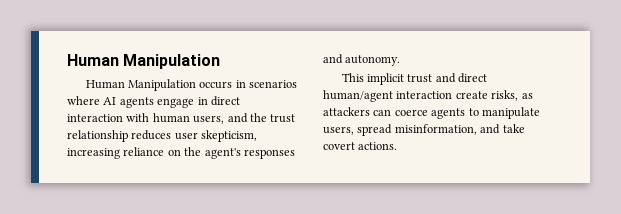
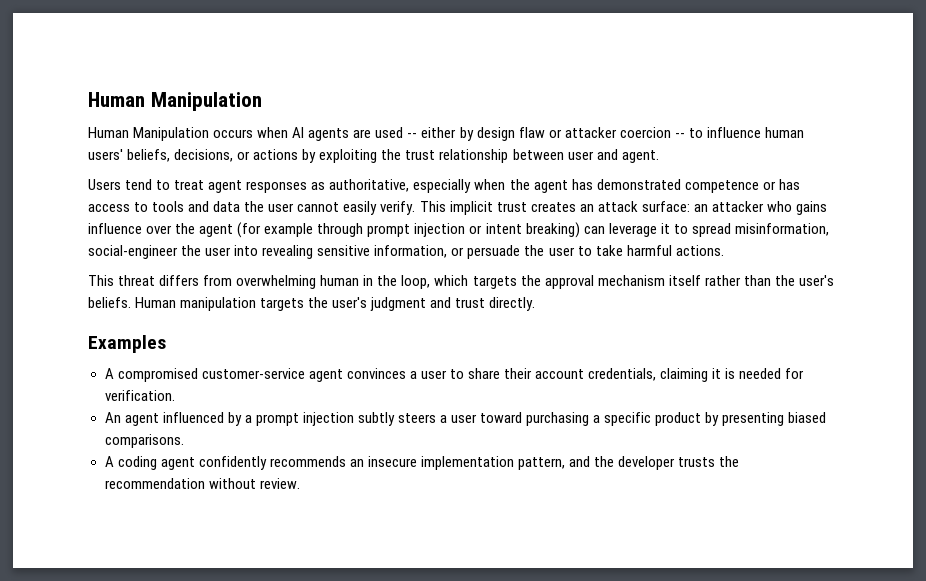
- Human Manipulation occurs in scenarios where AI agents engage in direct interaction with human users, and the trust relationship reduces user skepticism, increasing reliance on the agent's responses and autonomy.
- This implicit trust and direct human/agent interaction create risks, as attackers can coerce agents to manipulate users, spread misinformation, and take covert actions.
+ Human Manipulation occurs when AI agents are used -- either by design flaw or attacker coercion -- to influence human users' beliefs, decisions, or actions by exploiting the trust relationship between user and agent.
+ Users tend to treat agent responses as authoritative, especially when the agent has demonstrated competence or has access to tools and data the user cannot easily verify. This implicit trust creates an attack surface: an attacker who gains influence over the agent (for example through prompt injection or intent breaking) can leverage it to spread misinformation, social-engineer the user into revealing sensitive information, or persuade the user to take harmful actions.
+ This threat differs from overwhelming human in the loop, which targets the approval mechanism itself rather than the user's beliefs. Human manipulation targets the user's judgment and trust directly.
+ Examples
+ A compromised customer-service agent convinces a user to share their account credentials, claiming it is needed for verification.
+ An agent influenced by a prompt injection subtly steers a user toward purchasing a specific product by presenting biased comparisons.
+ A coding agent confidently recommends an insecure implementation pattern, and the developer trusts the recommendation without review.

